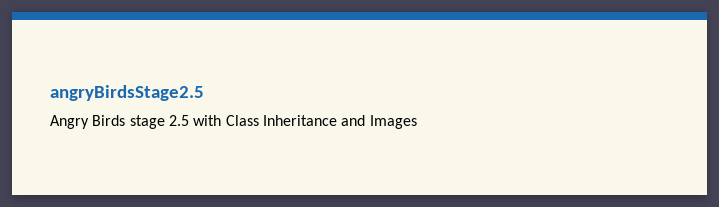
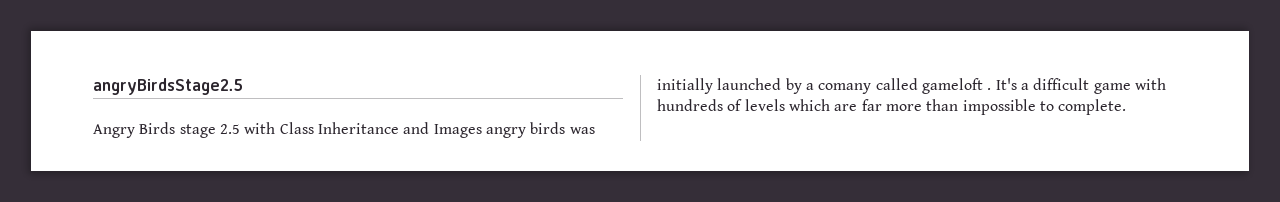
- Angry Birds stage 2.5 with Class Inheritance and Images
+ Angry Birds stage 2.5 with Class Inheritance and Images angry birds was initially launched by a comany called gameloft . It's a difficult game with hundreds of levels which are far more than impossible to complete.

